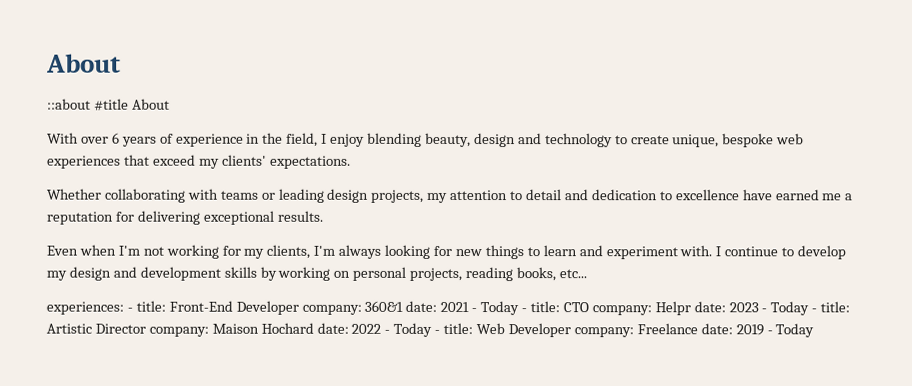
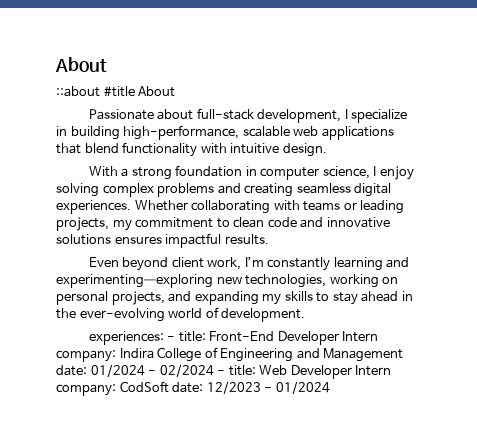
- With over 6 years of experience in the field, I enjoy blending beauty, design and technology to create unique, bespoke web experiences that exceed my clients' expectations.
- Whether collaborating with teams or leading design projects, my attention to detail and dedication to excellence have earned me a reputation for delivering exceptional results.
- Even when I'm not working for my clients, I'm always looking for new things to learn and experiment with. I continue to develop my design and development skills by working on personal projects, reading books, etc...
+ Passionate about full-stack development, I specialize in building high-performance, scalable web applications that blend functionality with intuitive design.
+ With a strong foundation in computer science, I enjoy solving complex problems and creating seamless digital experiences. Whether collaborating with teams or leading projects, my commitment to clean code and innovative solutions ensures impactful results.
+ Even beyond client work, I’m constantly learning and experimenting—exploring new technologies, working on personal projects, and expanding my skills to stay ahead in the ever-evolving world of development.
- experiences: - title: Front-End Developer company: 360&1 date: 2021 - Today - title: CTO company: Helpr date: 2023 - Today - title: Artistic Director company: Maison Hochard date: 2022 - Today - title: Web Developer company: Freelance date: 2019 - Today
+ experiences: - title: Front-End Developer Intern company: Indira College of Engineering and Management date: 01/2024 - 02/2024 - title: Web Developer Intern company: CodSoft date: 12/2023 - 01/2024

